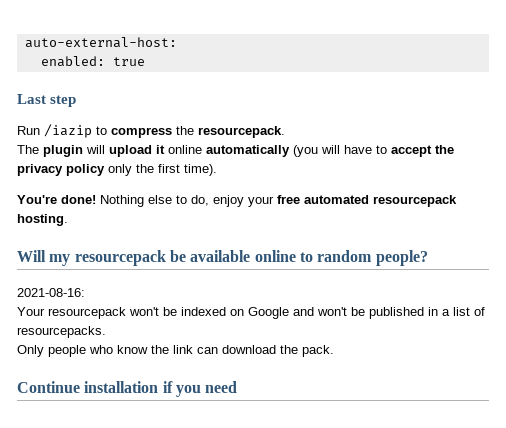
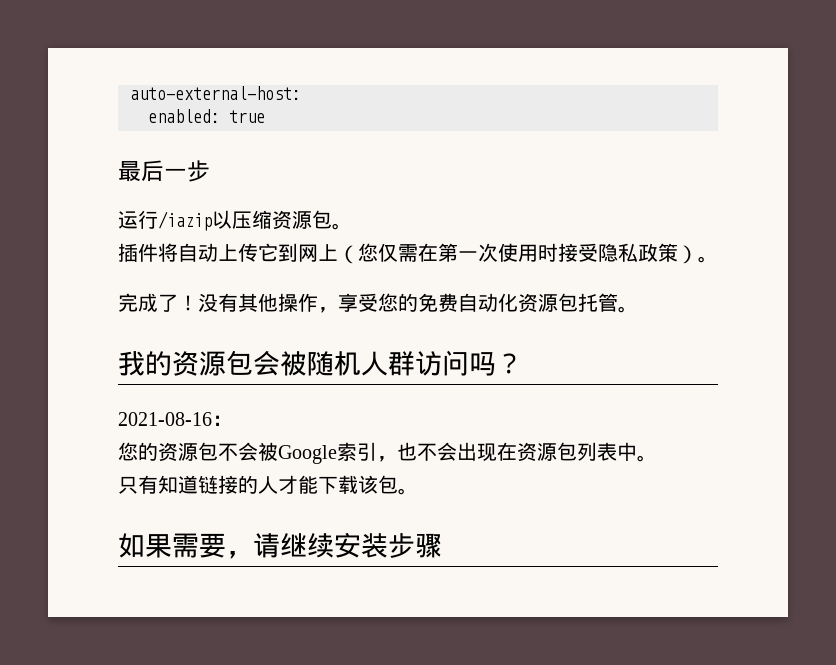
- Last step
- Run /iazip to compress the resourcepack.
- The plugin will upload it online automatically (you will have to accept the privacy policy only the first time).
- You're done! Nothing else to do, enjoy your free automated resourcepack hosting.
- Will my resourcepack be available online to random people?
- 2021-08-16:
- Your resourcepack won't be indexed on Google and won't be published in a list of resourcepacks.
- Only people who know the link can download the pack.
- Continue installation if you need
+ 最后一步
+ 运行/iazip以压缩资源包。
+ 插件将自动上传它到网上（您仅需在第一次使用时接受隐私政策）。
+ 完成了！没有其他操作，享受您的免费自动化资源包托管。
+ 我的资源包会被随机人群访问吗？
+ 2021-08-16：
+ 您的资源包不会被Google索引，也不会出现在资源包列表中。
+ 只有知道链接的人才能下载该包。
+ 如果需要，请继续安装步骤

